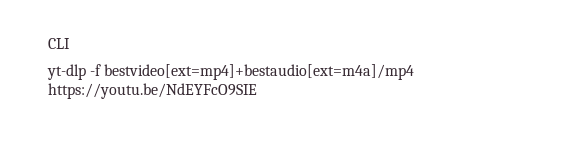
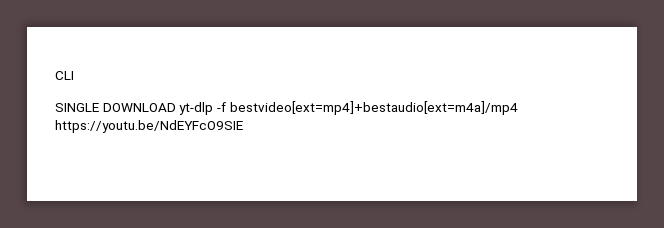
- yt-dlp -f bestvideo[ext=mp4]+bestaudio[ext=m4a]/mp4 https://youtu.be/NdEYFcO9SIE
+ SINGLE DOWNLOAD yt-dlp -f bestvideo[ext=mp4]+bestaudio[ext=m4a]/mp4 https://youtu.be/NdEYFcO9SIE

